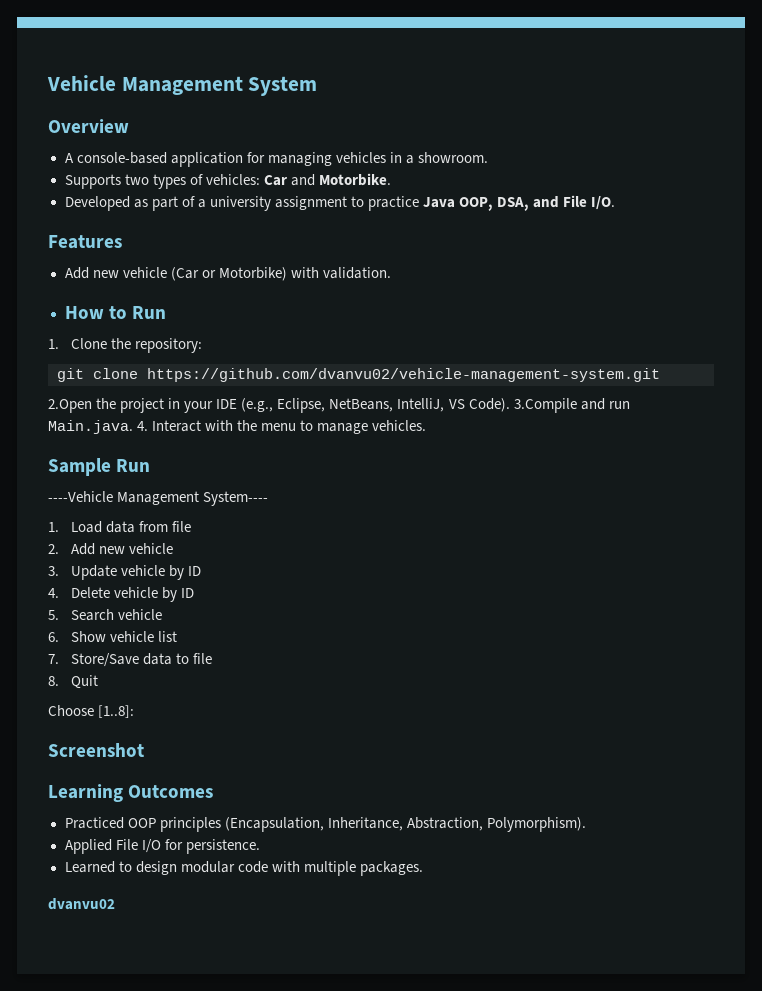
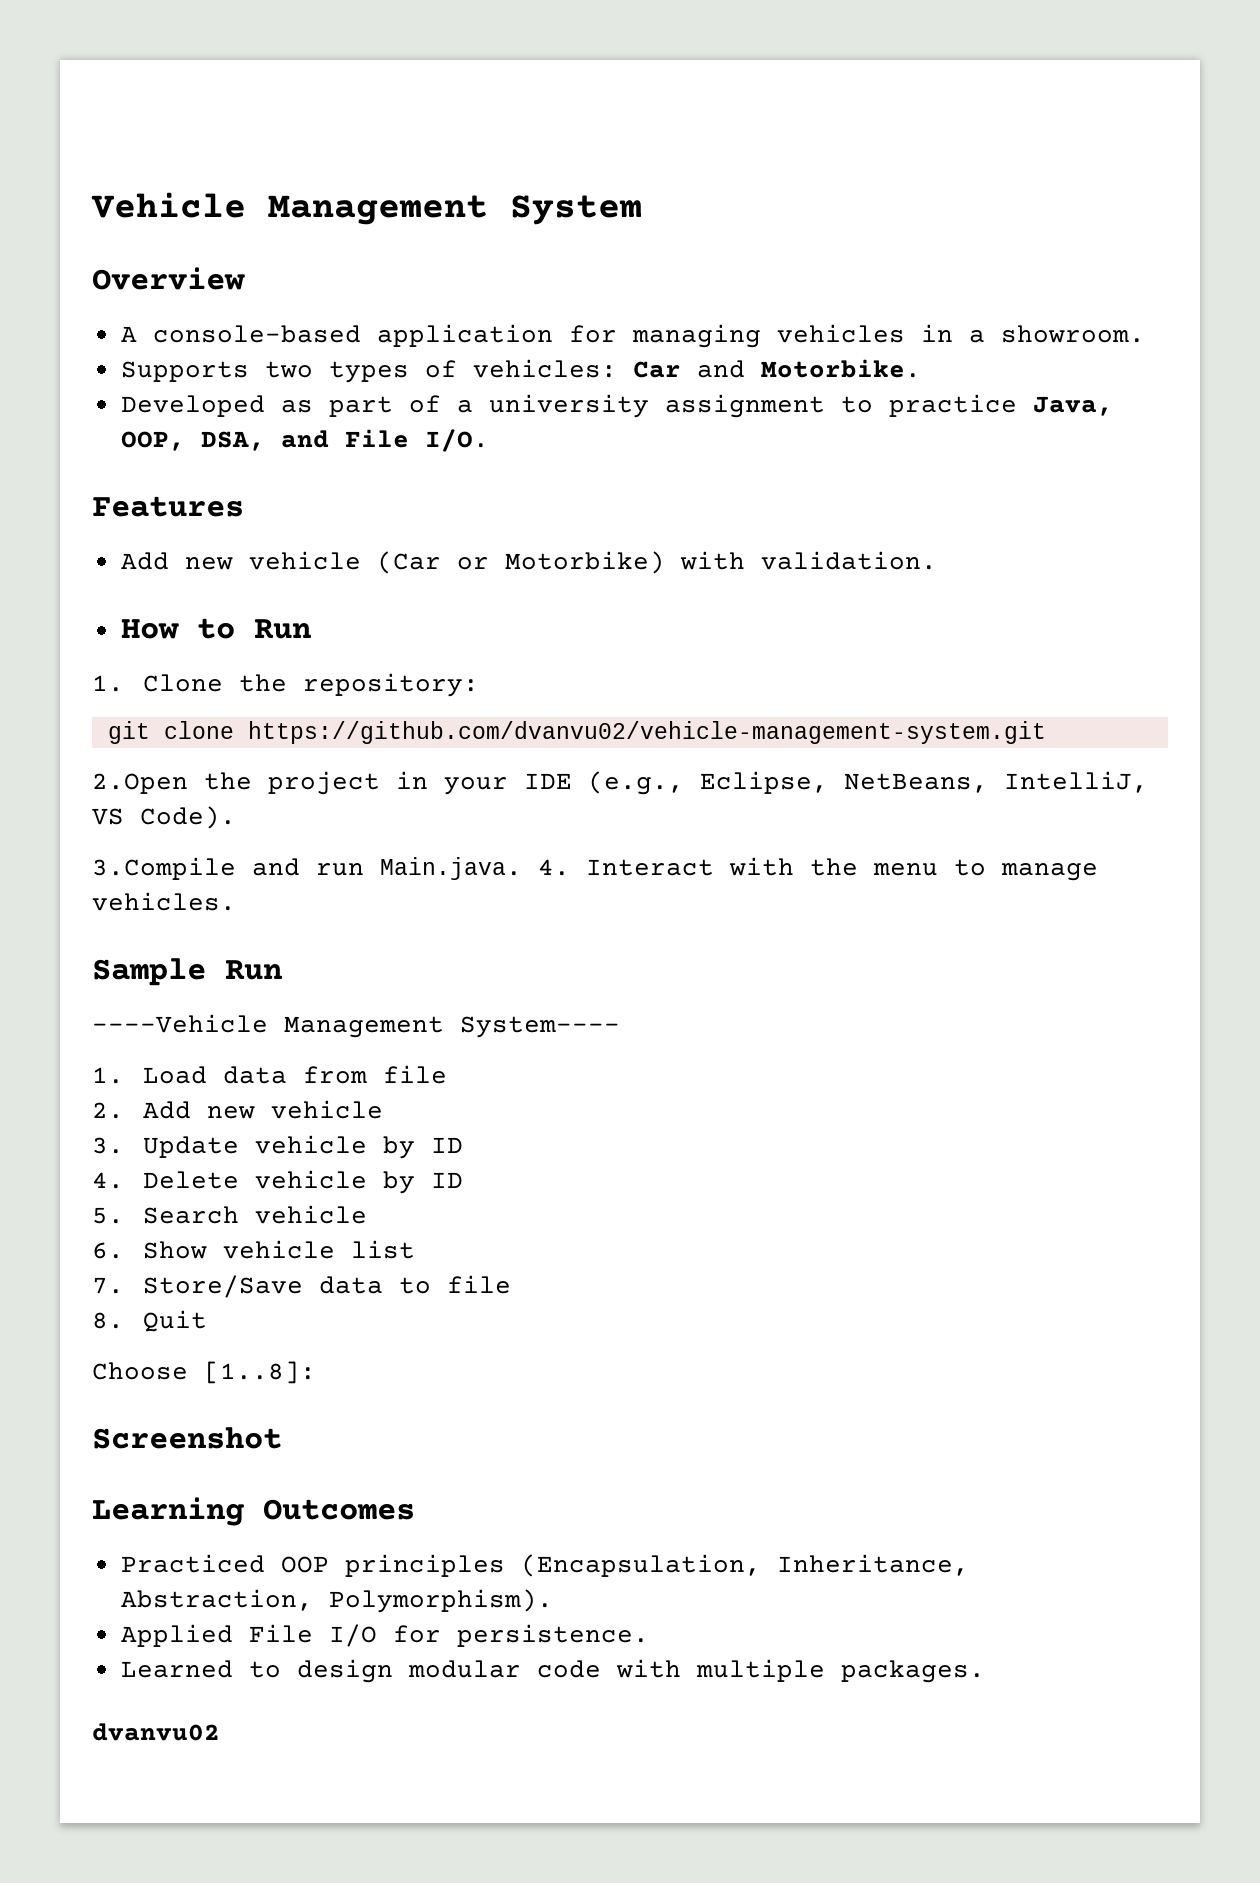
- Developed as part of a university assignment to practice Java OOP, DSA, and File I/O.
+ Developed as part of a university assignment to practice Java, OOP, DSA, and File I/O.
- 2.Open the project in your IDE (e.g., Eclipse, NetBeans, IntelliJ, VS Code). 3.Compile and run Main.java. 4. Interact with the menu to manage vehicles.
+ 2.Open the project in your IDE (e.g., Eclipse, NetBeans, IntelliJ, VS Code).
+ 3.Compile and run Main.java. 4. Interact with the menu to manage vehicles.

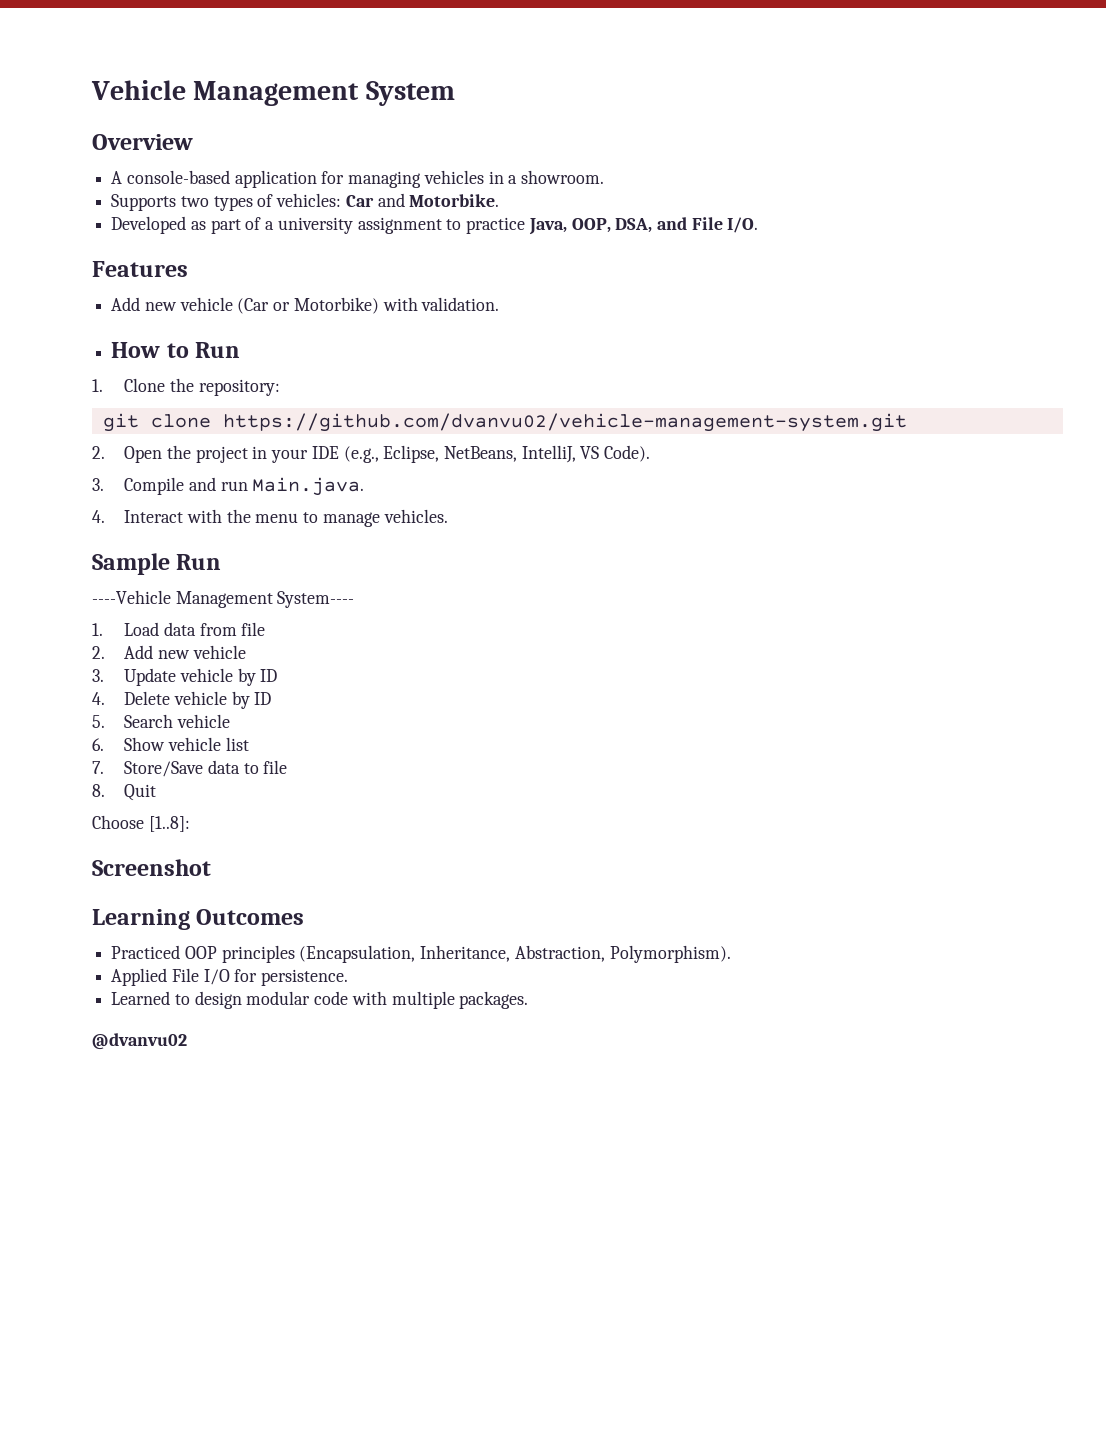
- 2.Open the project in your IDE (e.g., Eclipse, NetBeans, IntelliJ, VS Code).
+ 2. Open the project in your IDE (e.g., Eclipse, NetBeans, IntelliJ, VS Code).
- 3.Compile and run Main.java. 4. Interact with the menu to manage vehicles.
+ 3. Compile and run Main.java.
+ 4. Interact with the menu to manage vehicles.
- dvanvu02
+ @dvanvu02

